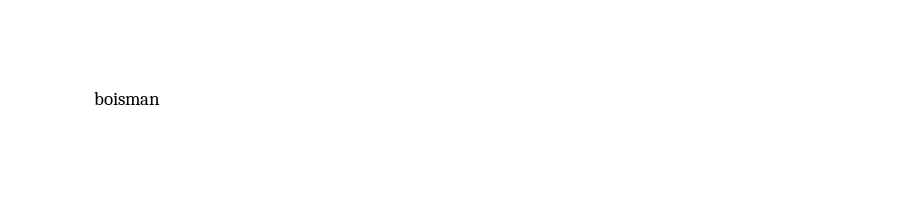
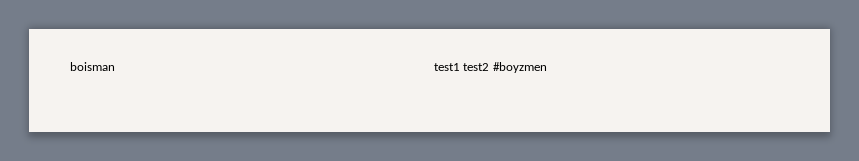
+ test1 test2 #boyzmen

